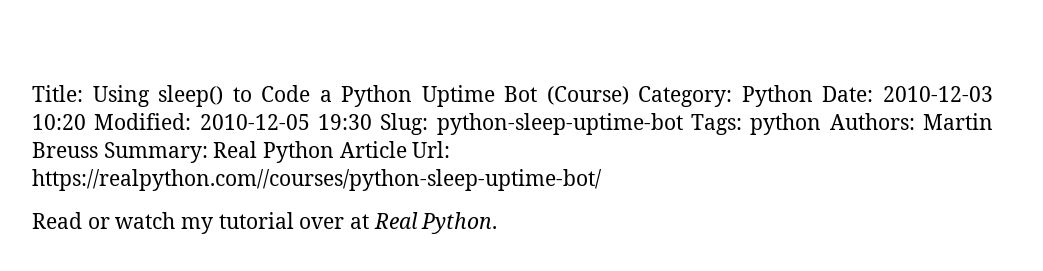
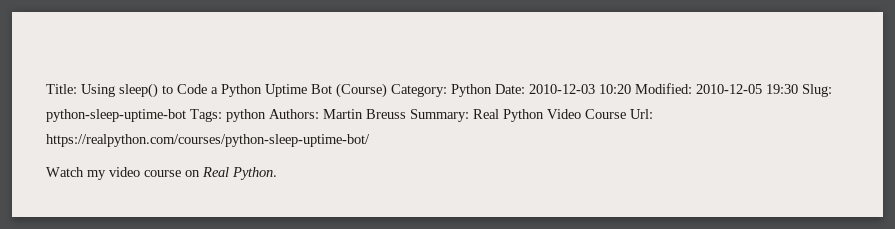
- Title: Using sleep() to Code a Python Uptime Bot (Course) Category: Python Date: 2010-12-03 10:20 Modified: 2010-12-05 19:30 Slug: python-sleep-uptime-bot Tags: python Authors: Martin Breuss Summary: Real Python Article Url: https://realpython.com//courses/python-sleep-uptime-bot/
- Read or watch my tutorial over at Real Python.
+ Title: Using sleep() to Code a Python Uptime Bot (Course) Category: Python Date: 2010-12-03 10:20 Modified: 2010-12-05 19:30 Slug: python-sleep-uptime-bot Tags: python Authors: Martin Breuss Summary: Real Python Video Course Url: https://realpython.com/courses/python-sleep-uptime-bot/
+ Watch my video course on Real Python.

